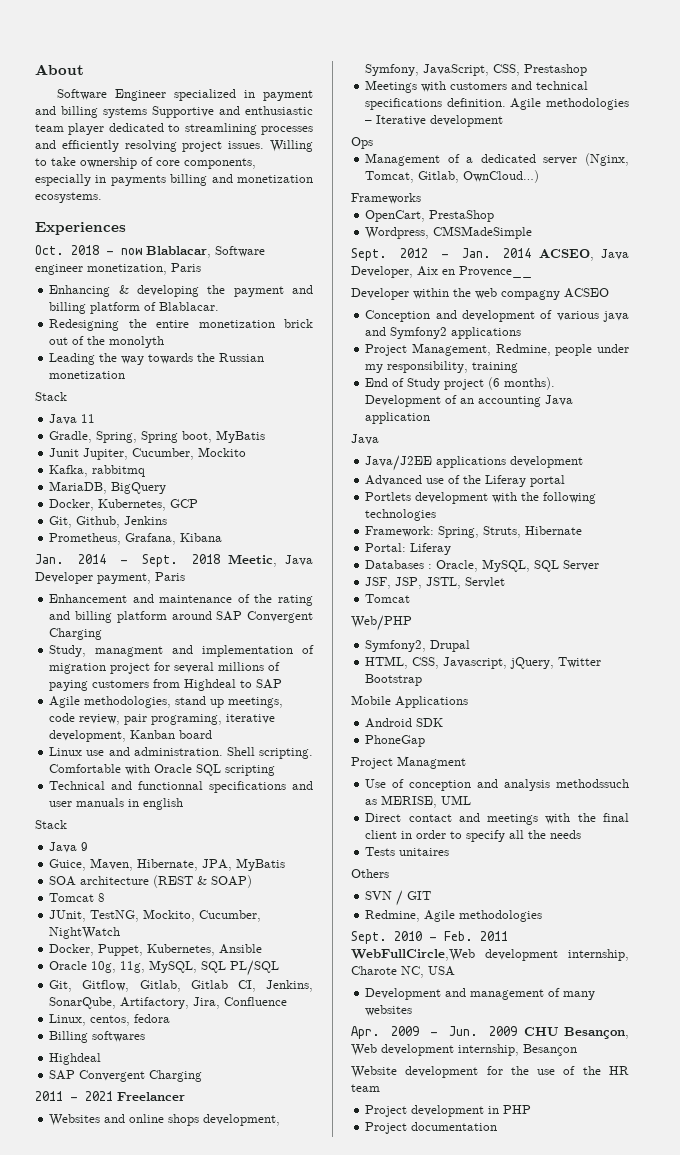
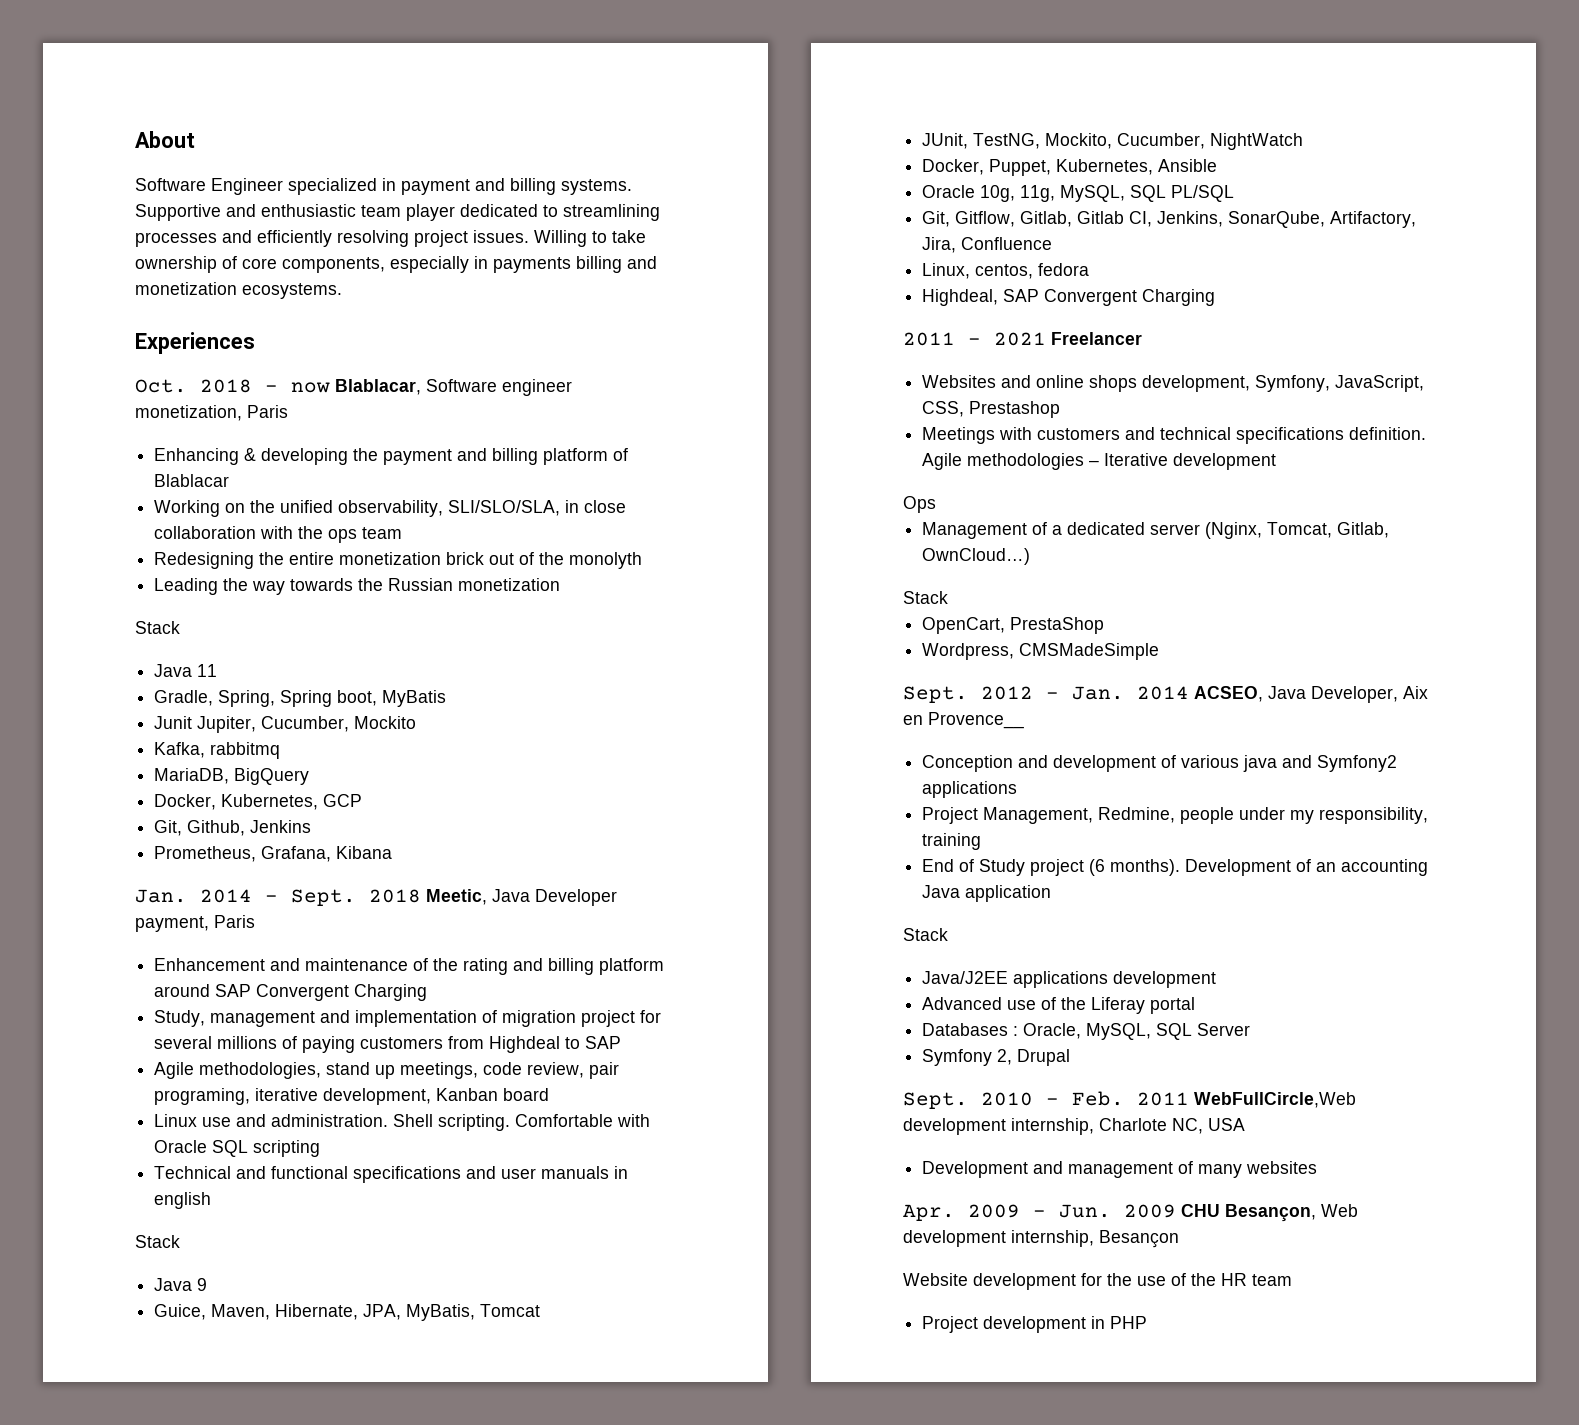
- Software Engineer specialized in payment and billing systems Supportive and enthusiastic team player dedicated to streamlining processes and efficiently resolving project issues.
+ Software Engineer specialized in payment and billing systems. Supportive and enthusiastic team player dedicated to streamlining processes and efficiently resolving project issues.
- Enhancing & developing the payment and billing platform of Blablacar.
+ Enhancing & developing the payment and billing platform of Blablacar
+ Working on the unified observability, SLI/SLO/SLA, in close collaboration with the ops team
- Study, managment and implementation of migration project for several millions of paying customers from Highdeal to SAP
+ Study, management and implementation of migration project for several millions of paying customers from Highdeal to SAP
- Technical and functionnal specifications and user manuals in english
+ Technical and functional specifications and user manuals in english
- Guice, Maven, Hibernate, JPA, MyBatis
- SOA architecture (REST & SOAP)
- Tomcat 8
+ Guice, Maven, Hibernate, JPA, MyBatis, Tomcat
- Billing softwares
- Highdeal
- SAP Convergent Charging
+ Highdeal, SAP Convergent Charging
  Management of a dedicated server (Nginx, Tomcat, Gitlab, OwnCloud…)
- Frameworks
+ Stack
- Developer within the web compagny ACSEO
  Development of an accounting Java application
- Java
+ Stack
- Portlets development with the following technologies
- Framework: Spring, Struts, Hibernate
- Portal: Liferay
- JSF, JSP, JSTL, Servlet
- Tomcat
- Web/PHP
- Symfony2, Drupal
- HTML, CSS, Javascript, jQuery, Twitter Bootstrap
- Mobile Applications
- Android SDK
- PhoneGap
- Project Managment
- Use of conception and analysis methodssuch as MERISE, UML
- Direct contact and meetings with the final client in order to specify all the needs
- Tests unitaires
- Others
- SVN / GIT
- Redmine, Agile methodologies
+ Symfony 2, Drupal
- 2010 - Feb. 2011 WebFullCircle,Web development internship, Charote NC, USA
+ 2010 - Feb. 2011 WebFullCircle,Web development internship, Charlote NC, USA
- Project documentation

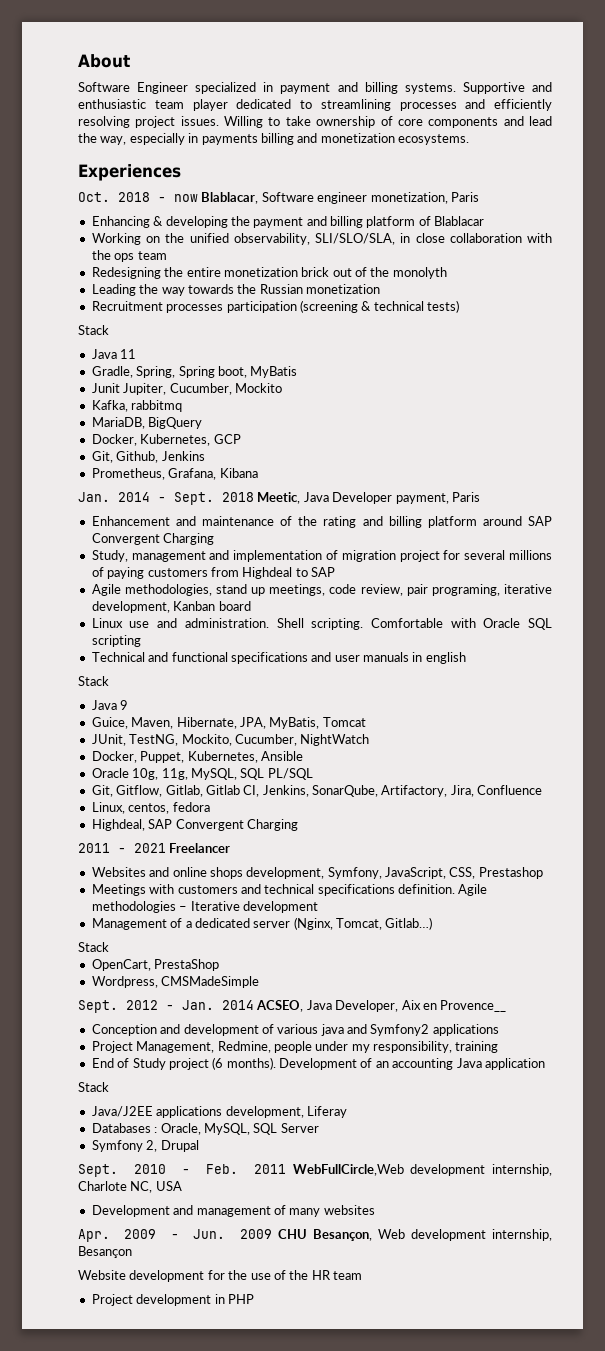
- Willing to take ownership of core components, especially in payments billing and monetization ecosystems.
+ Willing to take ownership of core components and lead the way, especially in payments billing and monetization ecosystems.
+ Recruitment processes participation (screening & technical tests)
- Ops
- Management of a dedicated server (Nginx, Tomcat, Gitlab, OwnCloud…)
+ Management of a dedicated server (Nginx, Tomcat, Gitlab…)
- Java/J2EE applications development
- Advanced use of the Liferay portal
+ Java/J2EE applications development, Liferay

